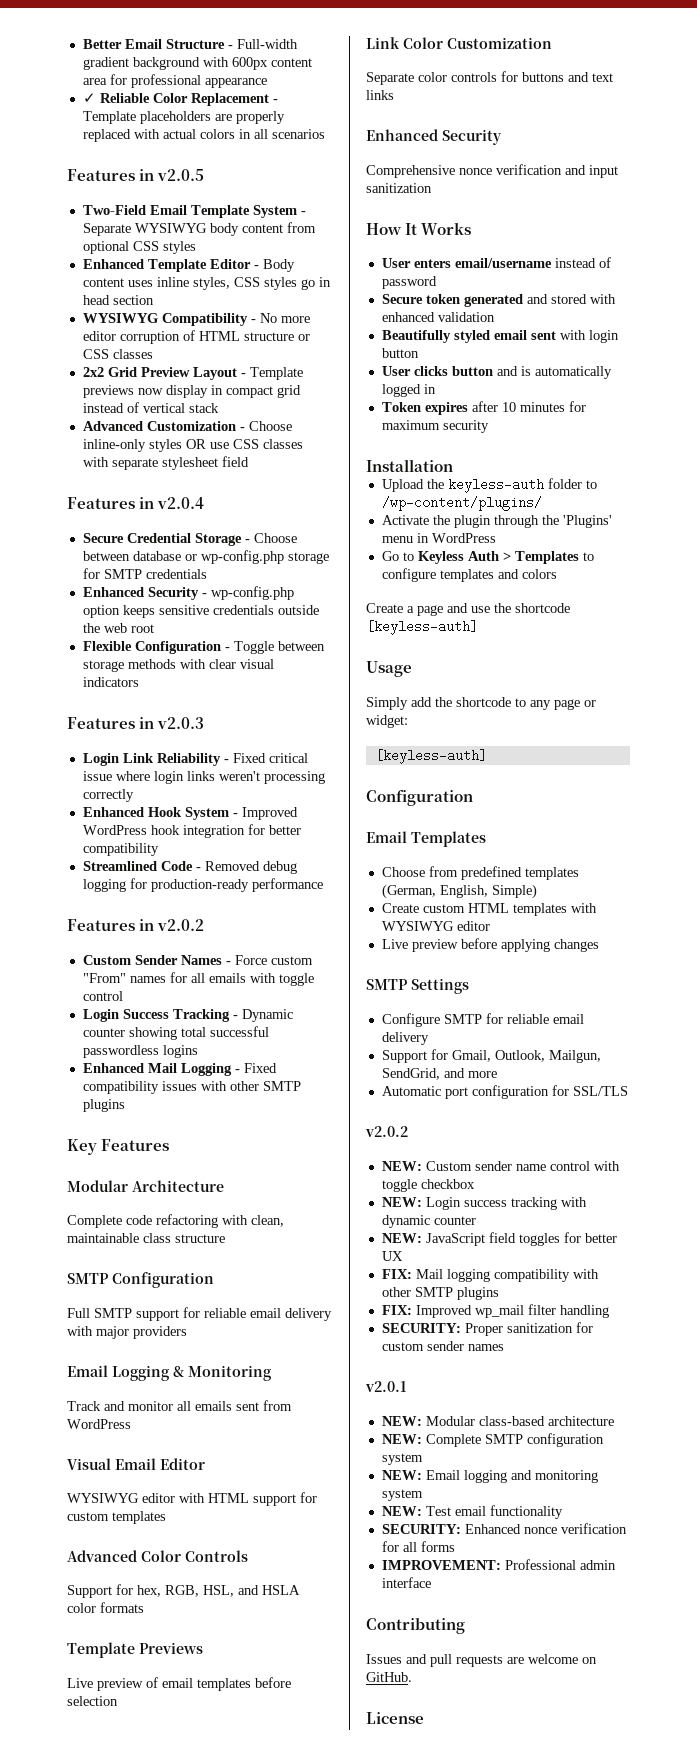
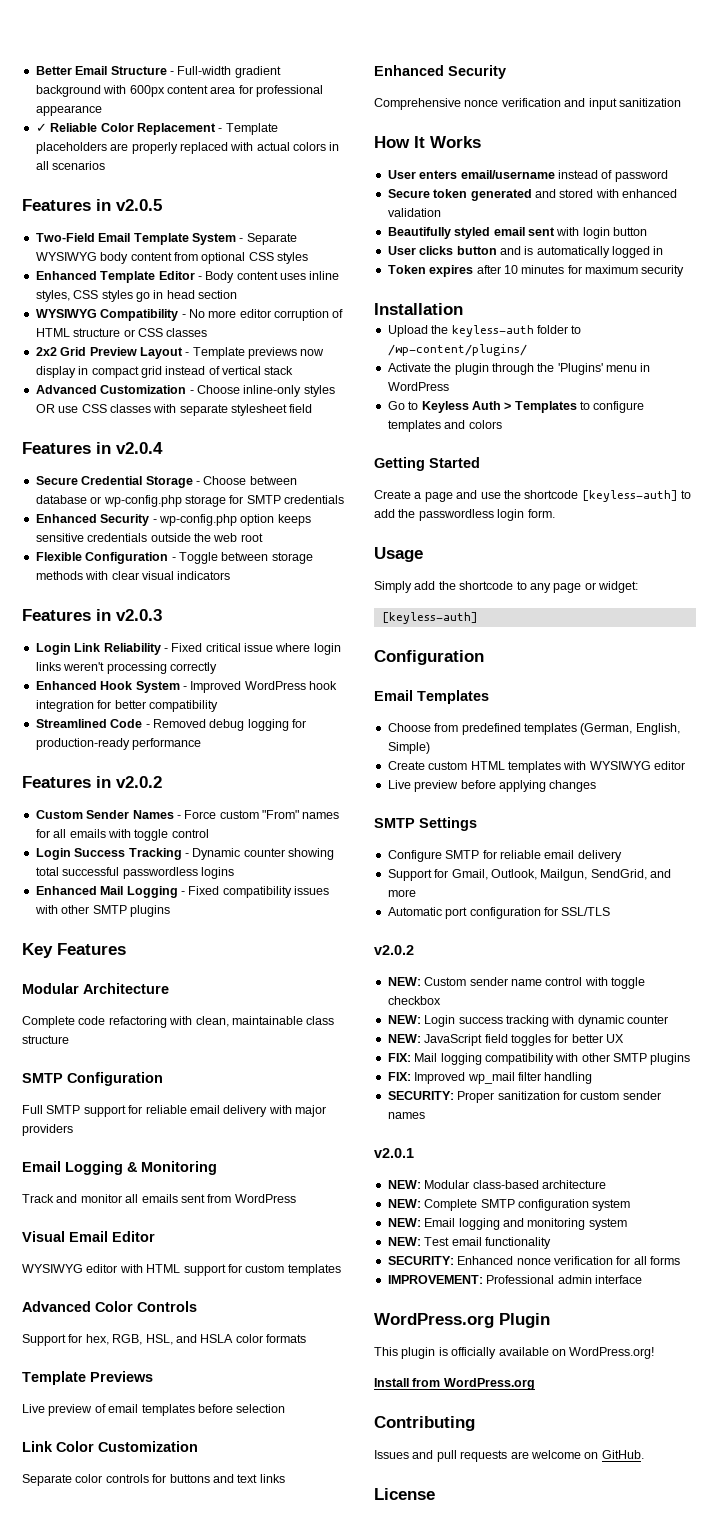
+ Getting Started
- Create a page and use the shortcode [keyless-auth]
+ Create a page and use the shortcode [keyless-auth] to add the passwordless login form.
+ WordPress.org Plugin
+ This plugin is officially available on WordPress.org!
+ Install from WordPress.org

